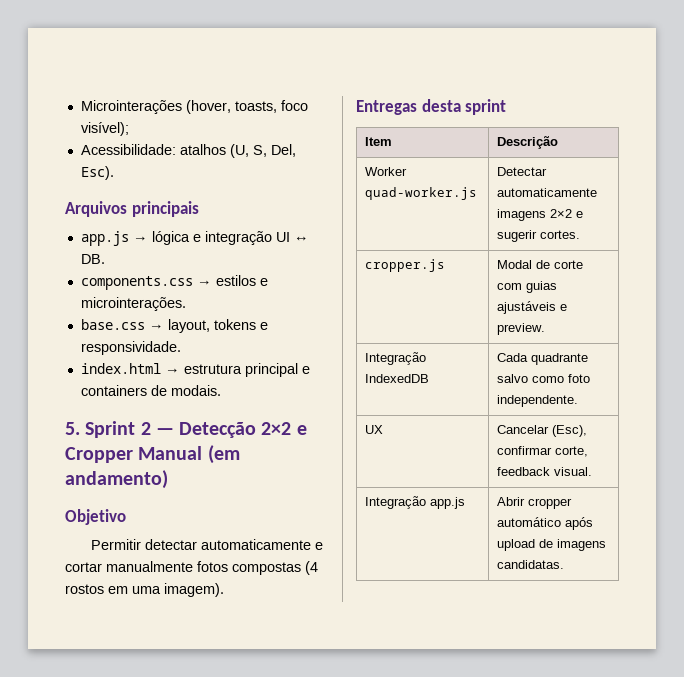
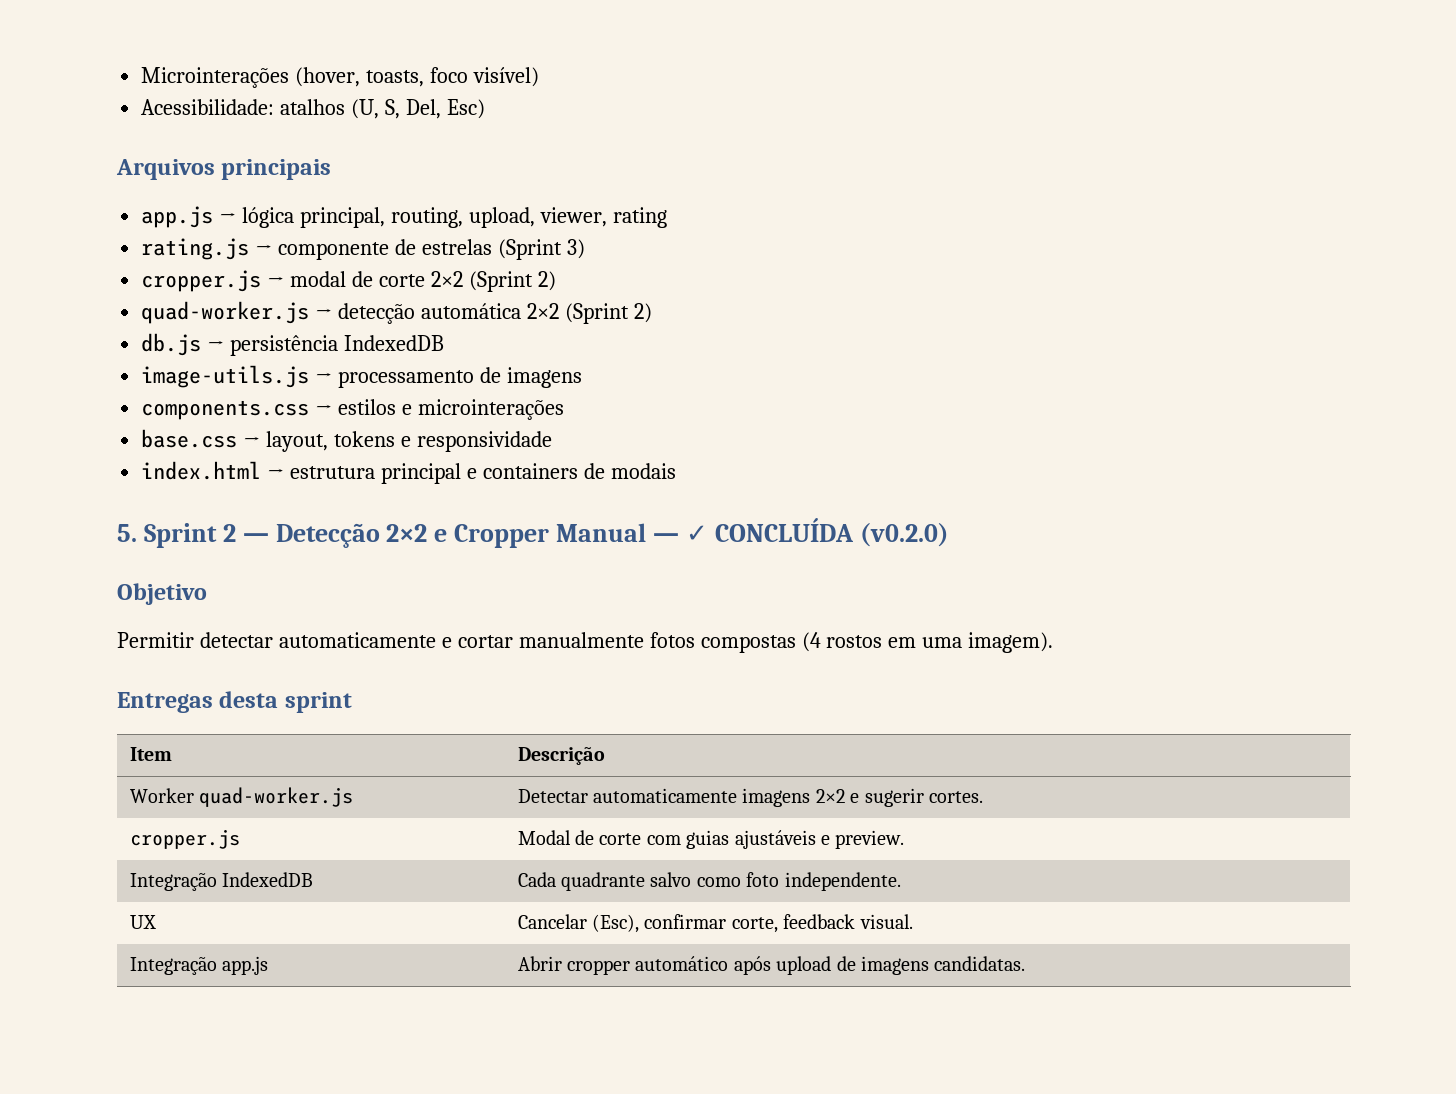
- Microinterações (hover, toasts, foco visível);
+ Microinterações (hover, toasts, foco visível)
- Acessibilidade: atalhos (U, S, Del, Esc).
+ Acessibilidade: atalhos (U, S, Del, Esc)
- app.js → lógica e integração UI ↔ DB.
+ app.js → lógica principal, routing, upload, viewer, rating
+ rating.js → componente de estrelas (Sprint 3)
+ cropper.js → modal de corte 2×2 (Sprint 2)
+ quad-worker.js → detecção automática 2×2 (Sprint 2)
+ db.js → persistência IndexedDB
+ image-utils.js → processamento de imagens
- components.css → estilos e microinterações.
+ components.css → estilos e microinterações
- base.css → layout, tokens e responsividade.
+ base.css → layout, tokens e responsividade
- index.html → estrutura principal e containers de modais.
+ index.html → estrutura principal e containers de modais
- 5. Sprint 2 — Detecção 2×2 e Cropper Manual (em andamento)
+ 5. Sprint 2 — Detecção 2×2 e Cropper Manual — ✓ CONCLUÍDA (v0.2.0)

